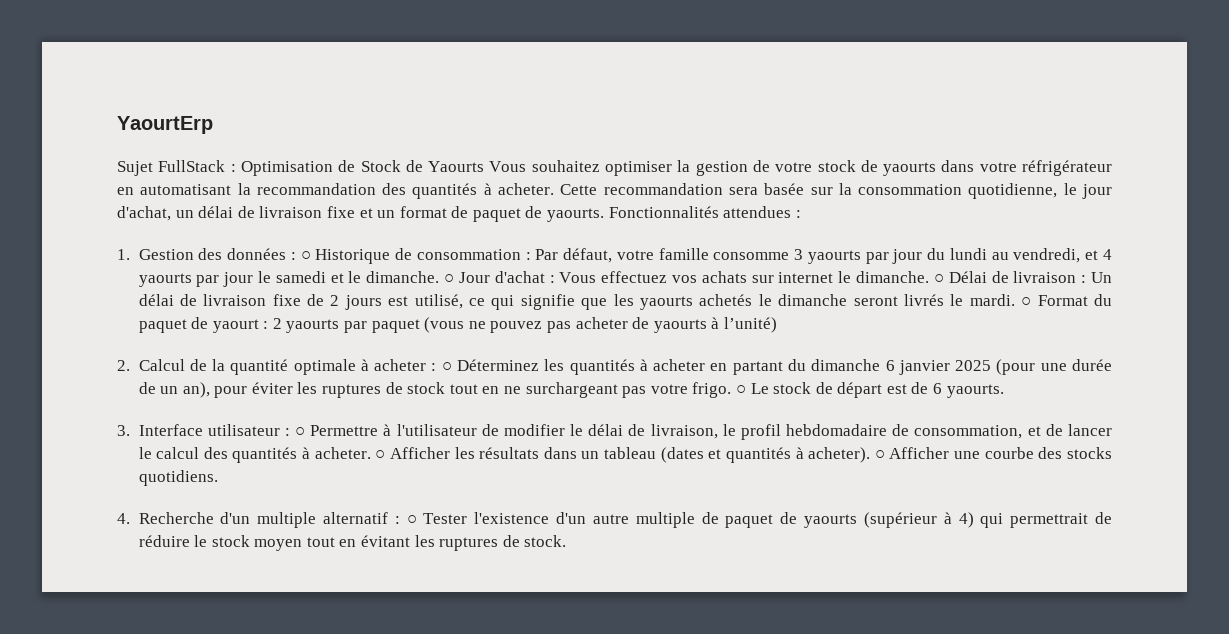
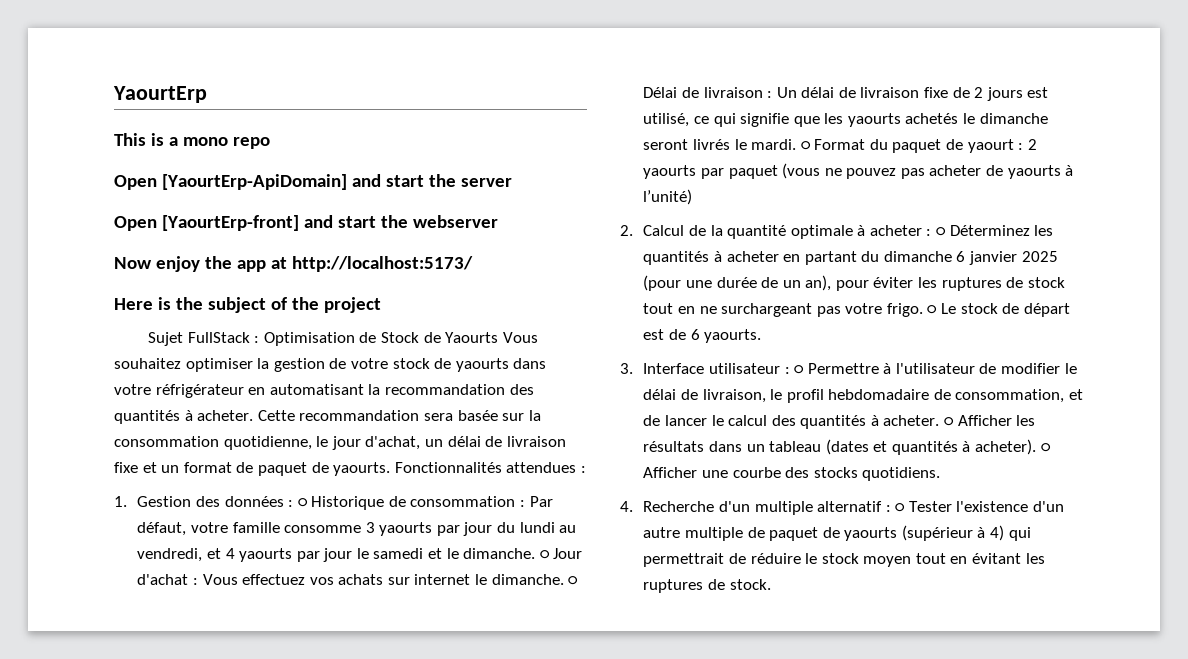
+ This is a mono repo
+ Open [YaourtErp-ApiDomain] and start the server
+ Open [YaourtErp-front] and start the webserver
+ Now enjoy the app at http://localhost:5173/
+ Here is the subject of the project

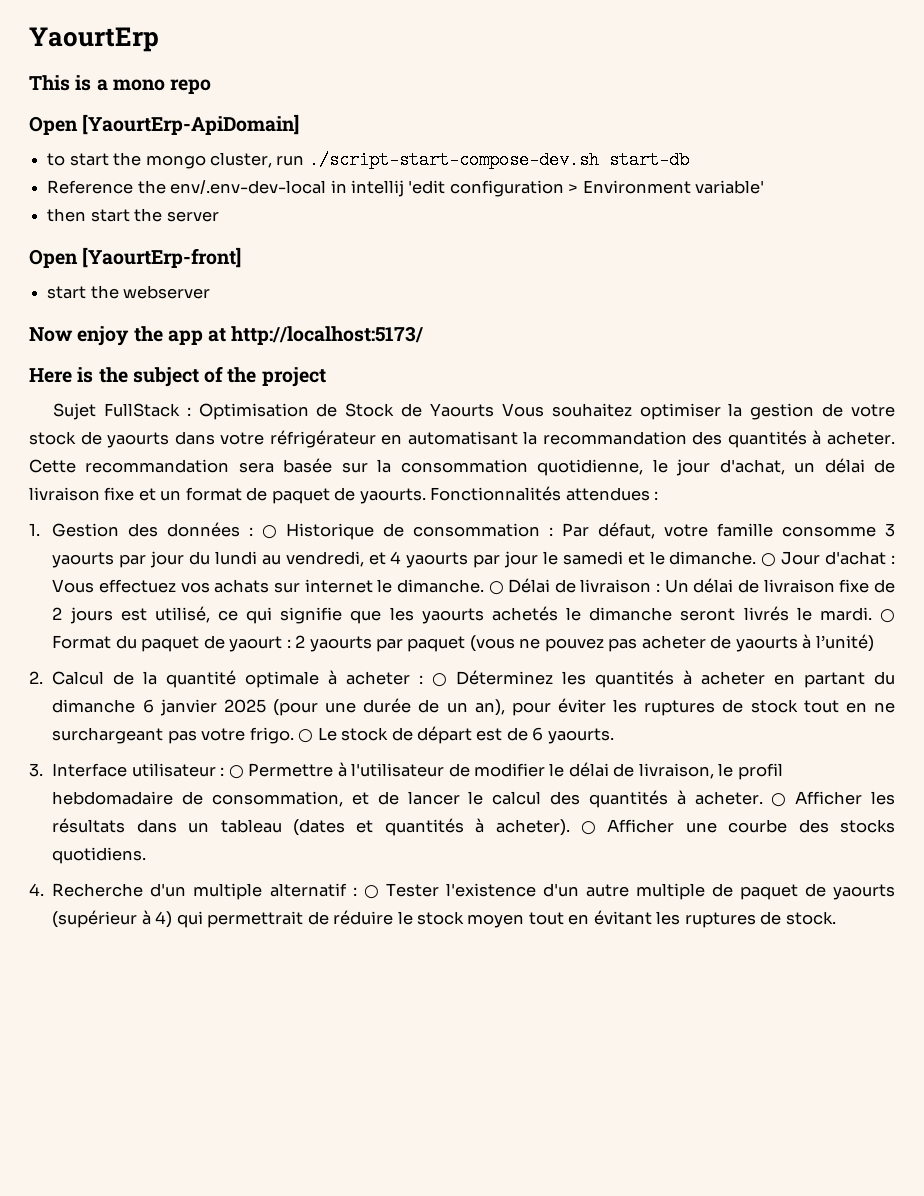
- Open [YaourtErp-ApiDomain] and start the server
+ Open [YaourtErp-ApiDomain]
+ to start the mongo cluster, run ./script-start-compose-dev.sh start-db
+ Reference the env/.env-dev-local in intellij 'edit configuration > Environment variable'
+ then start the server
- Open [YaourtErp-front] and start the webserver
+ Open [YaourtErp-front]
+ start the webserver

